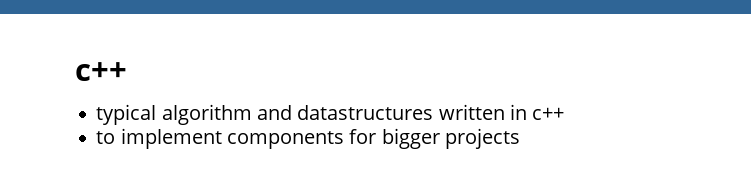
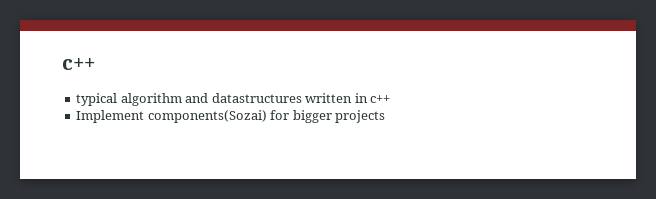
- to implement components for bigger projects
+ Implement components(Sozai) for bigger projects

